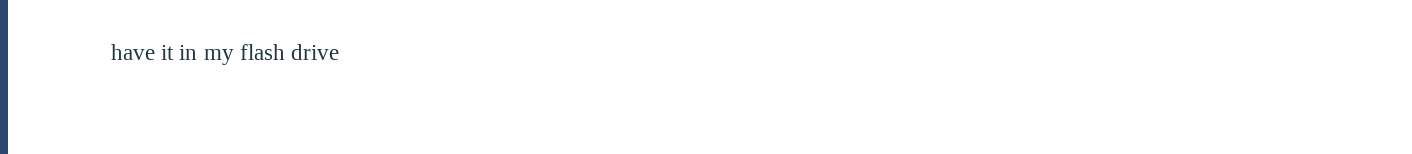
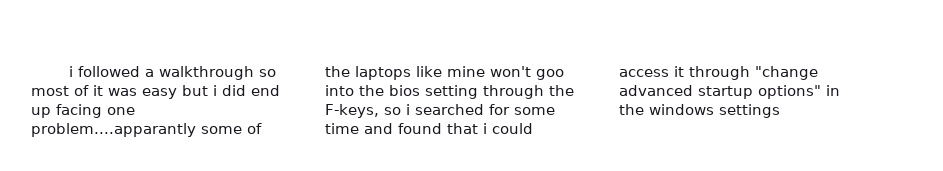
- have it in my flash drive
+ i followed a walkthrough so most of it was easy but i did end up facing one problem....apparantly some of the laptops like mine won't goo into the bios setting through the F-keys, so i searched for some time and found that i could access it through "change advanced startup options" in the windows settings

